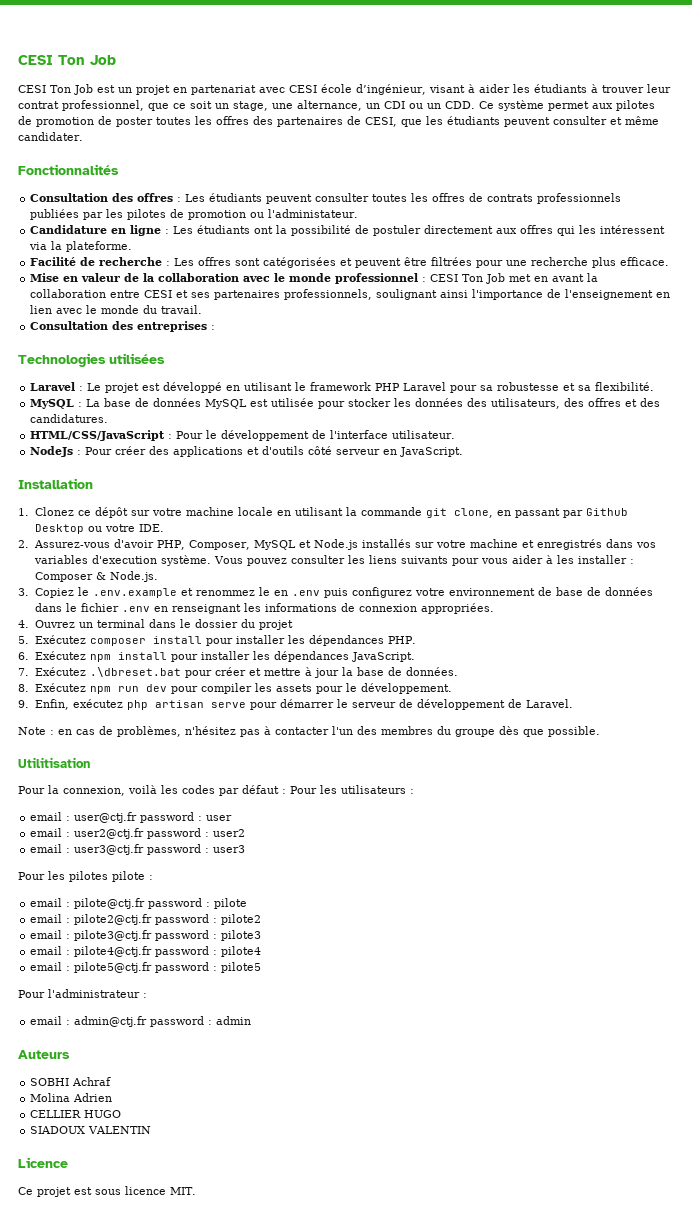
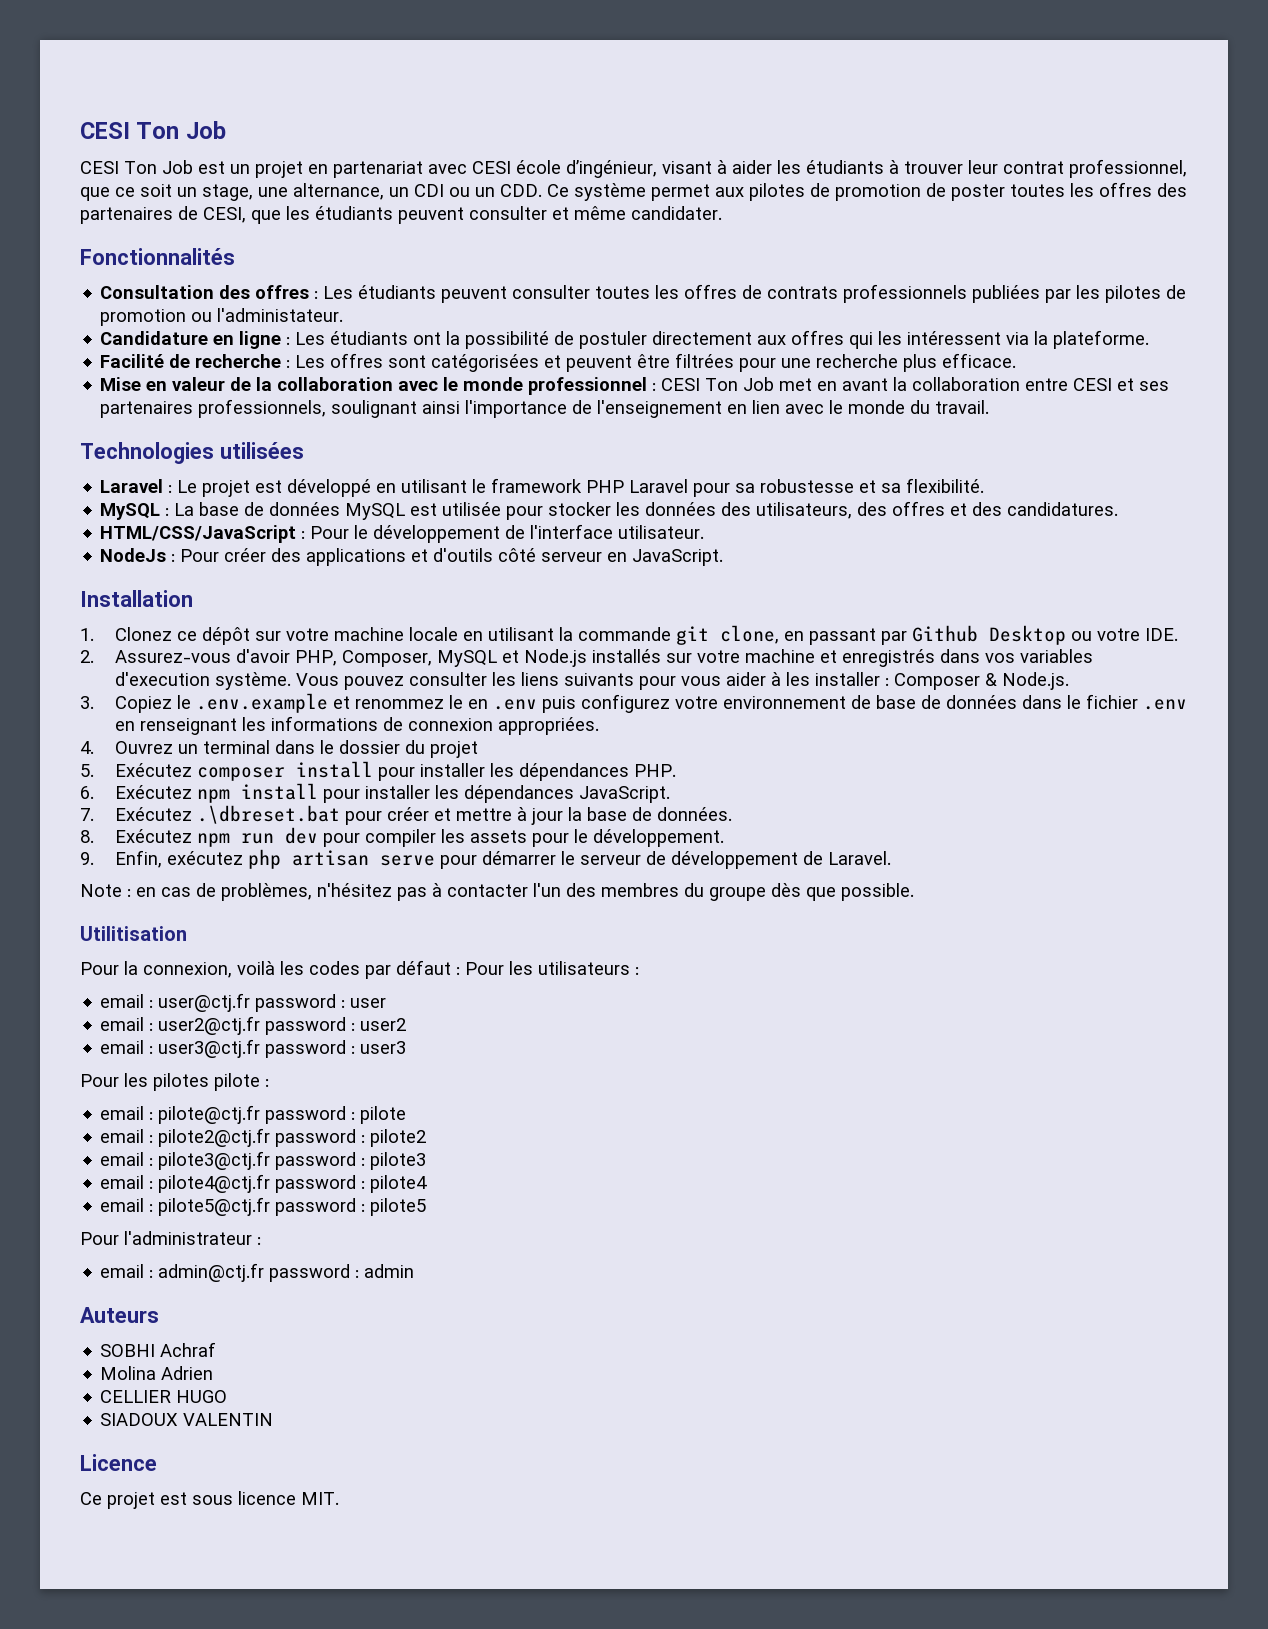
- Consultation des entreprises :

